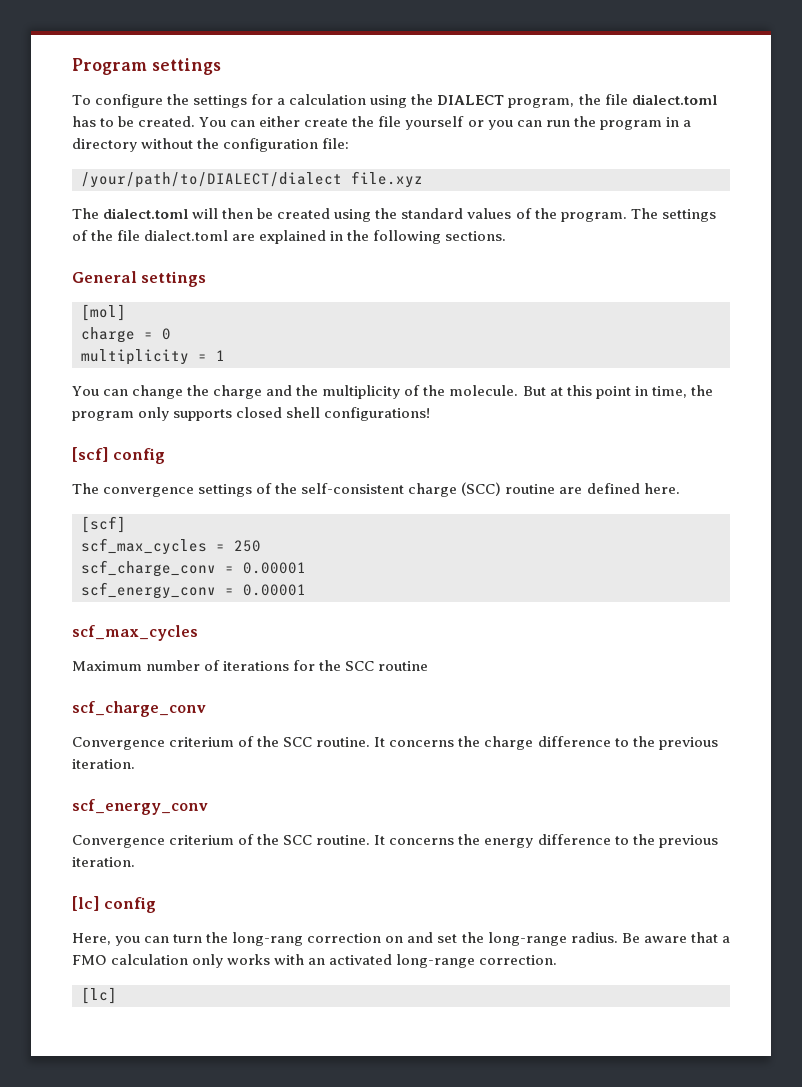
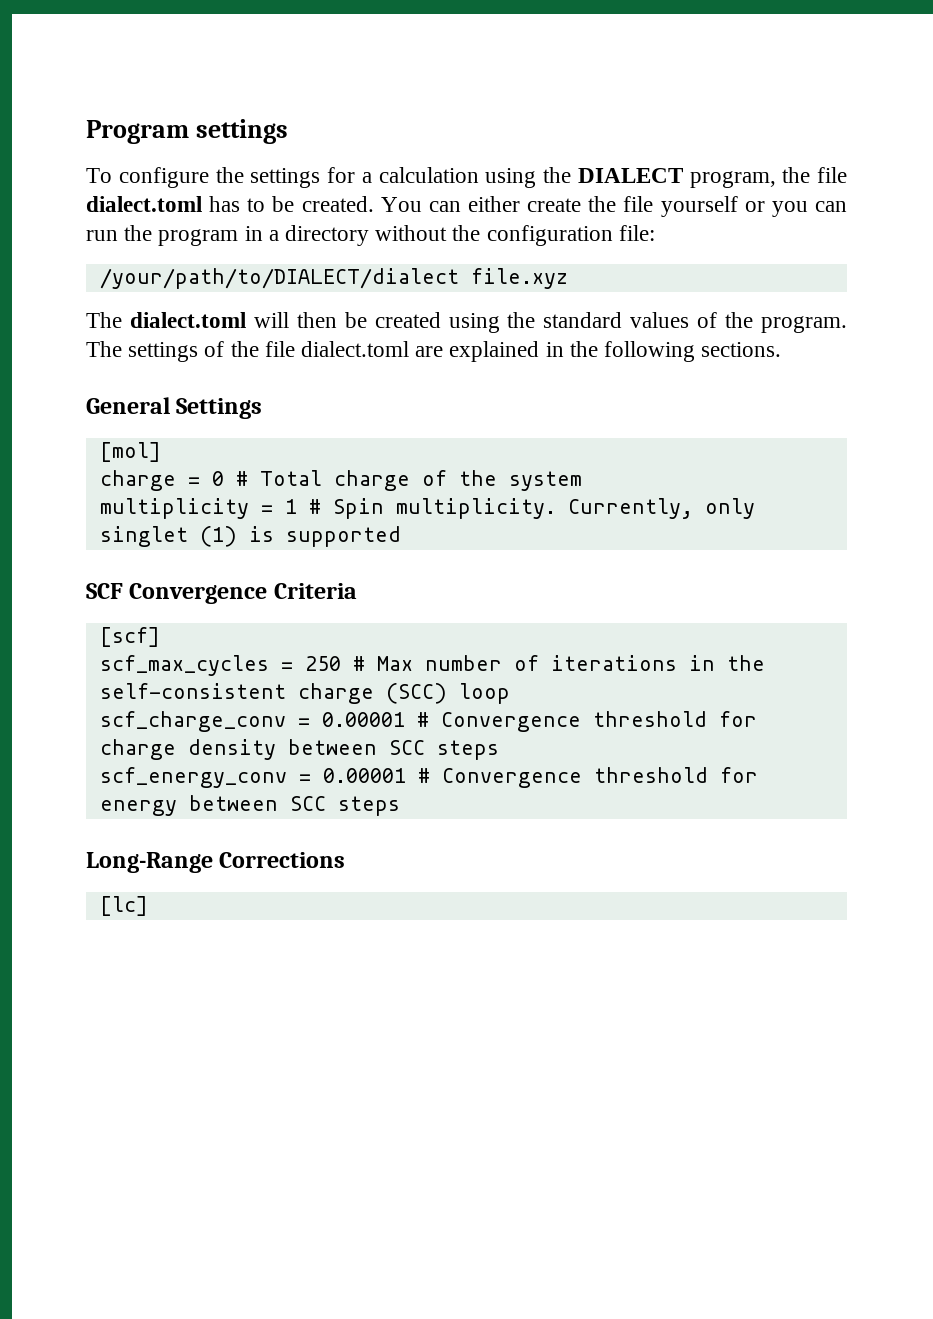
- General settings
+ General Settings
- charge = 0
- multiplicity = 1
- You can change the charge and the multiplicity of the molecule. But at this point in time, the program only supports closed shell configurations!
- [scf] config
- The convergence settings of the self-consistent charge (SCC) routine are defined here.
+ charge = 0 # Total charge of the system
+ multiplicity = 1 # Spin multiplicity. Currently, only singlet (1) is supported
+ SCF Convergence Criteria
  [scf]
- scf_max_cycles = 250
- scf_charge_conv = 0.00001
- scf_energy_conv = 0.00001
- scf_max_cycles
- Maximum number of iterations for the SCC routine
- scf_charge_conv
- Convergence criterium of the SCC routine. It concerns the charge difference to the previous iteration.
- scf_energy_conv
- Convergence criterium of the SCC routine. It concerns the energy difference to the previous iteration.
- [lc] config
- Here, you can turn the long-rang correction on and set the long-range radius. Be aware that a FMO calculation only works with an activated long-range correction.
+ scf_max_cycles = 250 # Max number of iterations in the self-consistent charge (SCC) loop
+ scf_charge_conv = 0.00001 # Convergence threshold for charge density between SCC steps
+ scf_energy_conv = 0.00001 # Convergence threshold for energy between SCC steps
+ Long-Range Corrections

